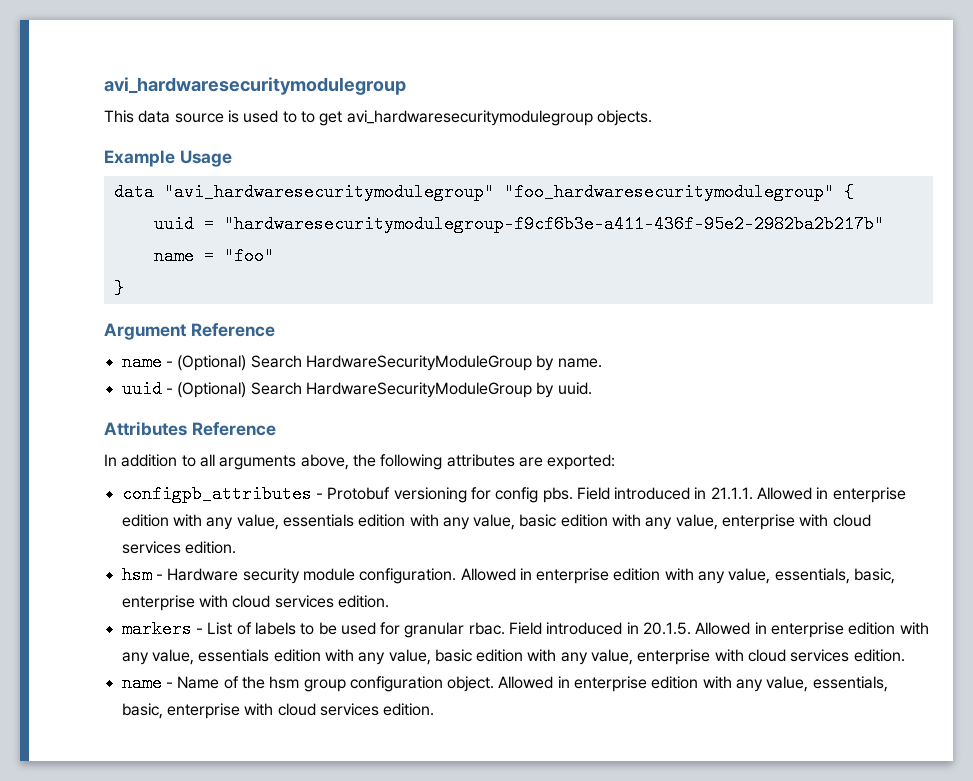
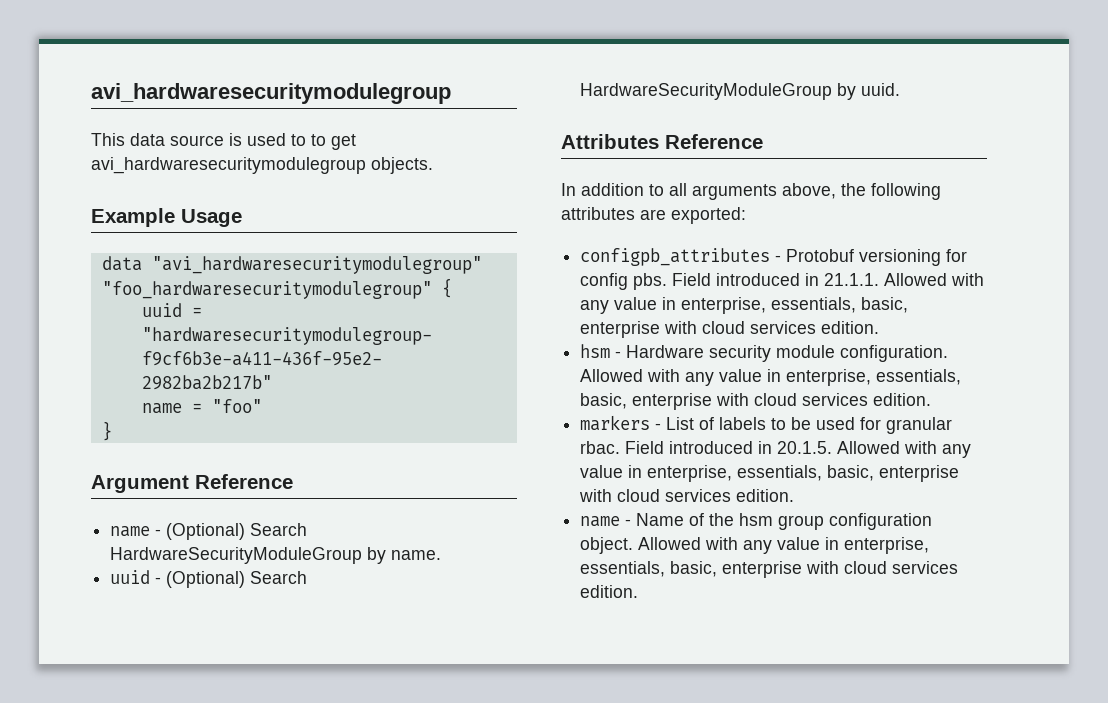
- Field introduced in 21.1.1. Allowed in enterprise edition with any value, essentials edition with any value, basic edition with any value, enterprise with cloud services edition.
+ Field introduced in 21.1.1. Allowed with any value in enterprise, essentials, basic, enterprise with cloud services edition.
- hsm - Hardware security module configuration. Allowed in enterprise edition with any value, essentials, basic, enterprise with cloud services edition.
+ hsm - Hardware security module configuration. Allowed with any value in enterprise, essentials, basic, enterprise with cloud services edition.
- Field introduced in 20.1.5. Allowed in enterprise edition with any value, essentials edition with any value, basic edition with any value, enterprise with cloud services edition.
+ Field introduced in 20.1.5. Allowed with any value in enterprise, essentials, basic, enterprise with cloud services edition.
- name - Name of the hsm group configuration object. Allowed in enterprise edition with any value, essentials, basic, enterprise with cloud services edition.
+ name - Name of the hsm group configuration object. Allowed with any value in enterprise, essentials, basic, enterprise with cloud services edition.

